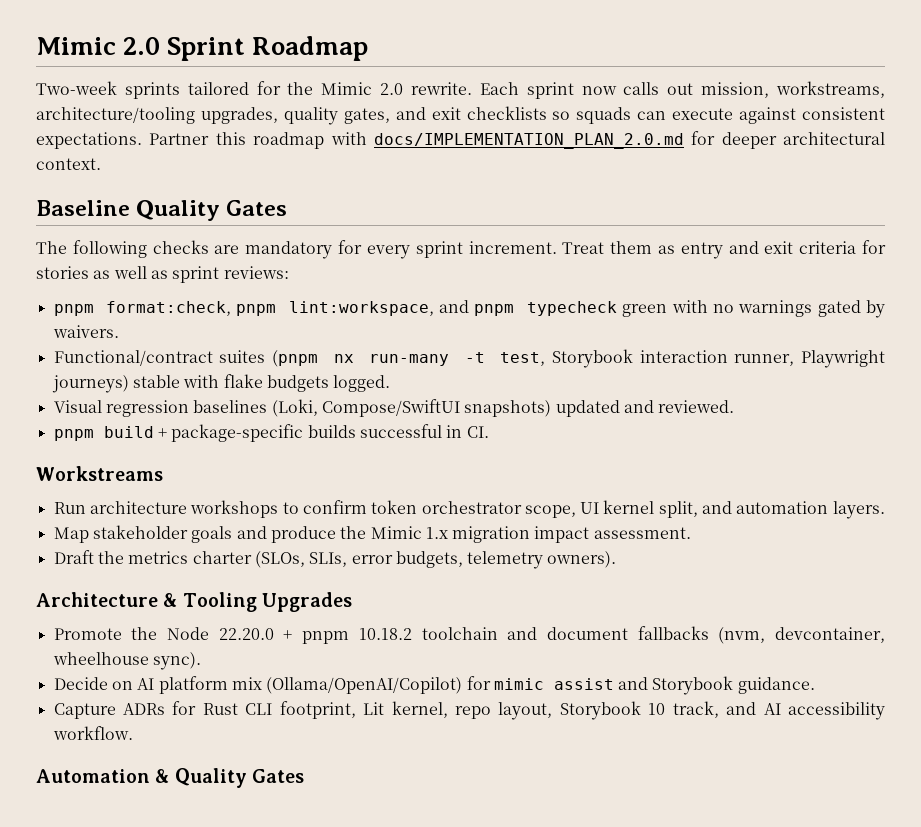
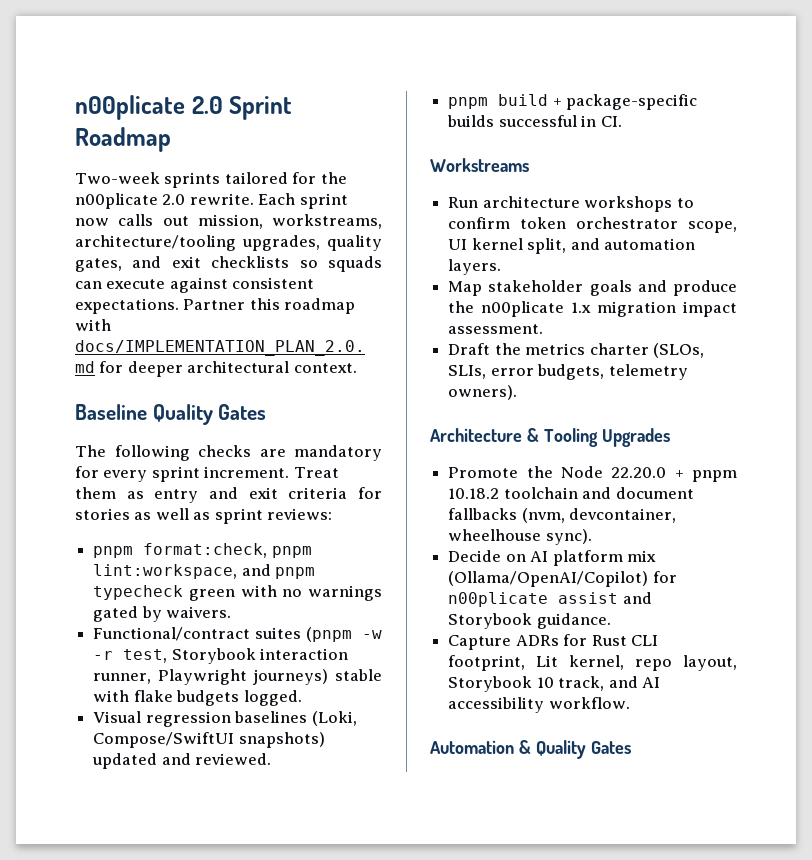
- Mimic 2.0 Sprint Roadmap
+ n00plicate 2.0 Sprint Roadmap
- Two-week sprints tailored for the Mimic 2.0 rewrite.
+ Two-week sprints tailored for the n00plicate 2.0 rewrite.
- Functional/contract suites (pnpm nx run-many -t test, Storybook interaction runner, Playwright journeys) stable with flake budgets logged.
+ Functional/contract suites (pnpm -w -r test, Storybook interaction runner, Playwright journeys) stable with flake budgets logged.
- Map stakeholder goals and produce the Mimic 1.x migration impact assessment.
+ Map stakeholder goals and produce the n00plicate 1.x migration impact assessment.
- Decide on AI platform mix (Ollama/OpenAI/Copilot) for mimic assist and Storybook guidance.
+ Decide on AI platform mix (Ollama/OpenAI/Copilot) for n00plicate assist and Storybook guidance.

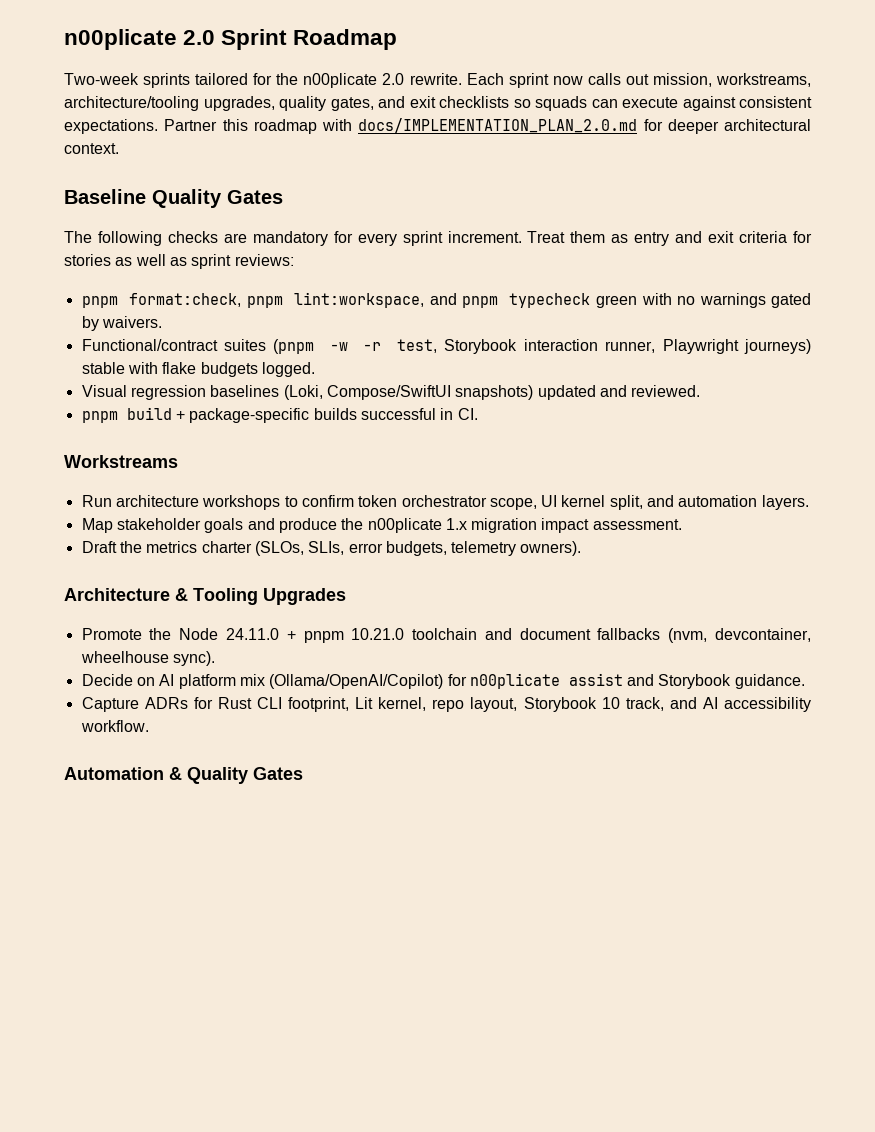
- Promote the Node 22.20.0 + pnpm 10.18.2 toolchain and document fallbacks (nvm, devcontainer, wheelhouse sync).
+ Promote the Node 24.11.0 + pnpm 10.21.0 toolchain and document fallbacks (nvm, devcontainer, wheelhouse sync).

